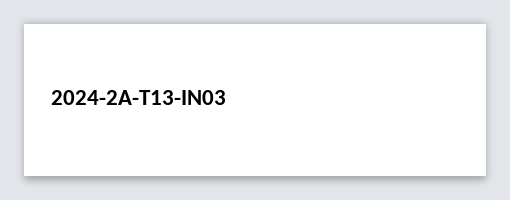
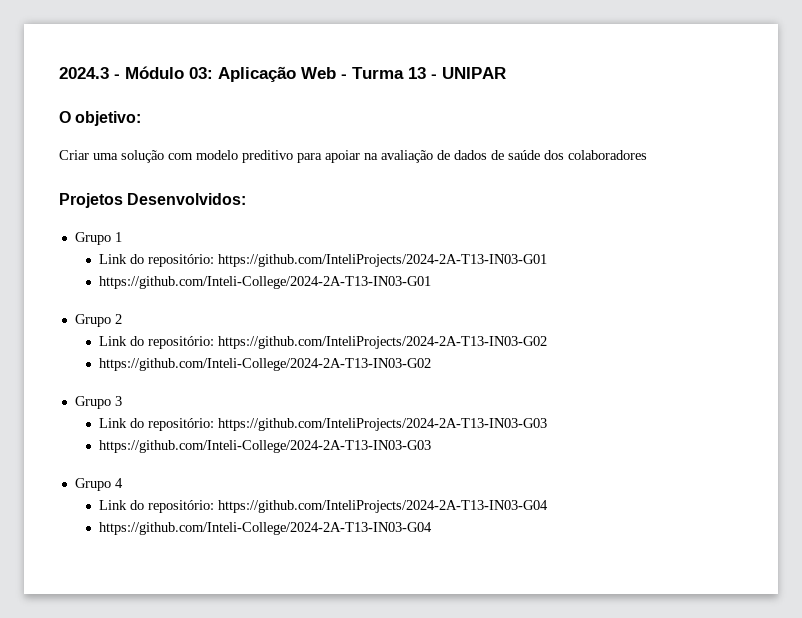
- 2024-2A-T13-IN03
+ 2024.3 - Módulo 03: Aplicação Web - Turma 13 - UNIPAR
+ O objetivo:
+ Criar uma solução com modelo preditivo para apoiar na avaliação de dados de saúde dos colaboradores
+ Projetos Desenvolvidos:
+ Grupo 1
+ Link do repositório: https://github.com/InteliProjects/2024-2A-T13-IN03-G01
+ https://github.com/Inteli-College/2024-2A-T13-IN03-G01
+ Grupo 2
+ Link do repositório: https://github.com/InteliProjects/2024-2A-T13-IN03-G02
+ https://github.com/Inteli-College/2024-2A-T13-IN03-G02
+ Grupo 3
+ Link do repositório: https://github.com/InteliProjects/2024-2A-T13-IN03-G03
+ https://github.com/Inteli-College/2024-2A-T13-IN03-G03
+ Grupo 4
+ Link do repositório: https://github.com/InteliProjects/2024-2A-T13-IN03-G04
+ https://github.com/Inteli-College/2024-2A-T13-IN03-G04

